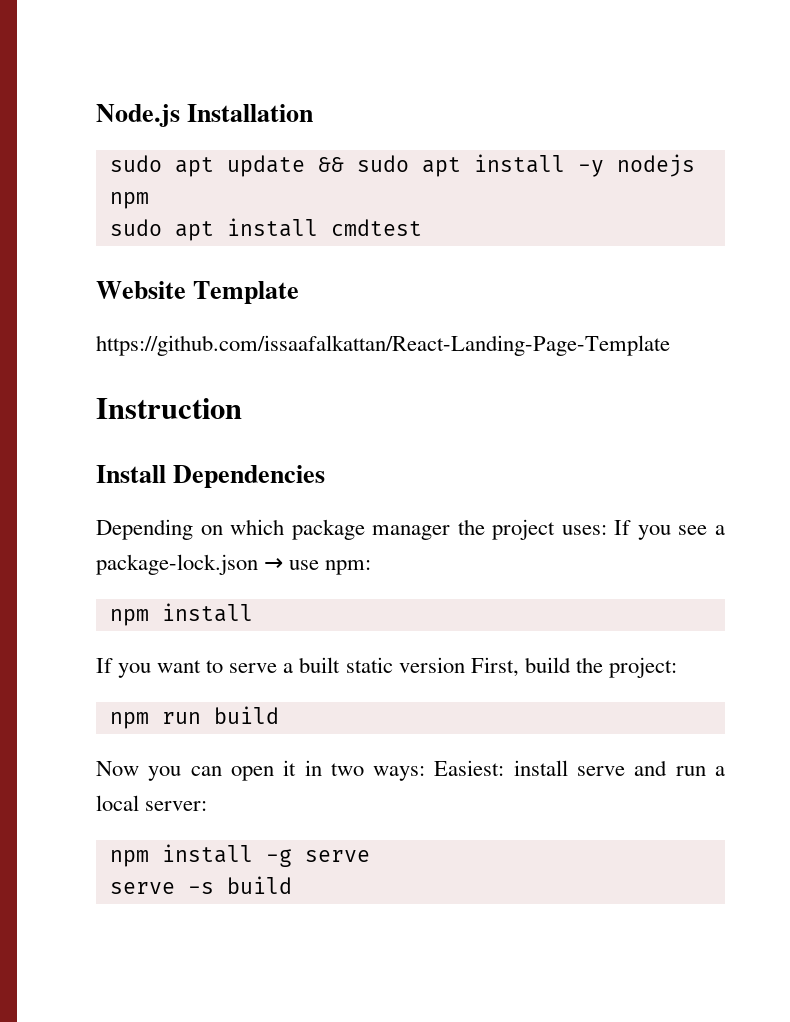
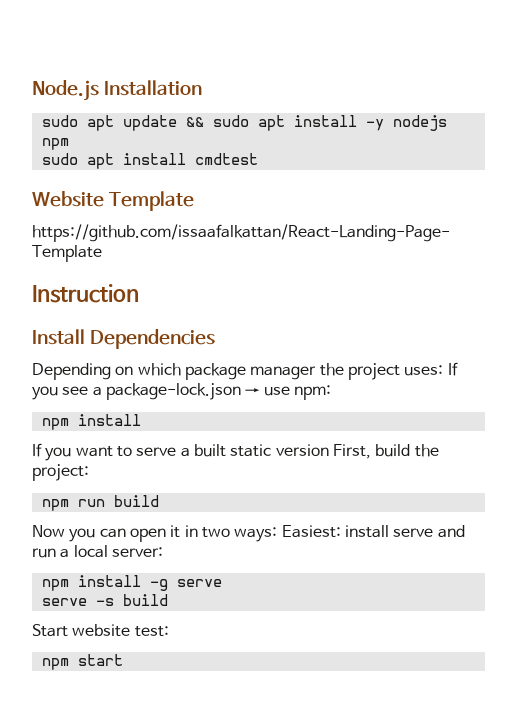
+ Start website test:
+ npm start

